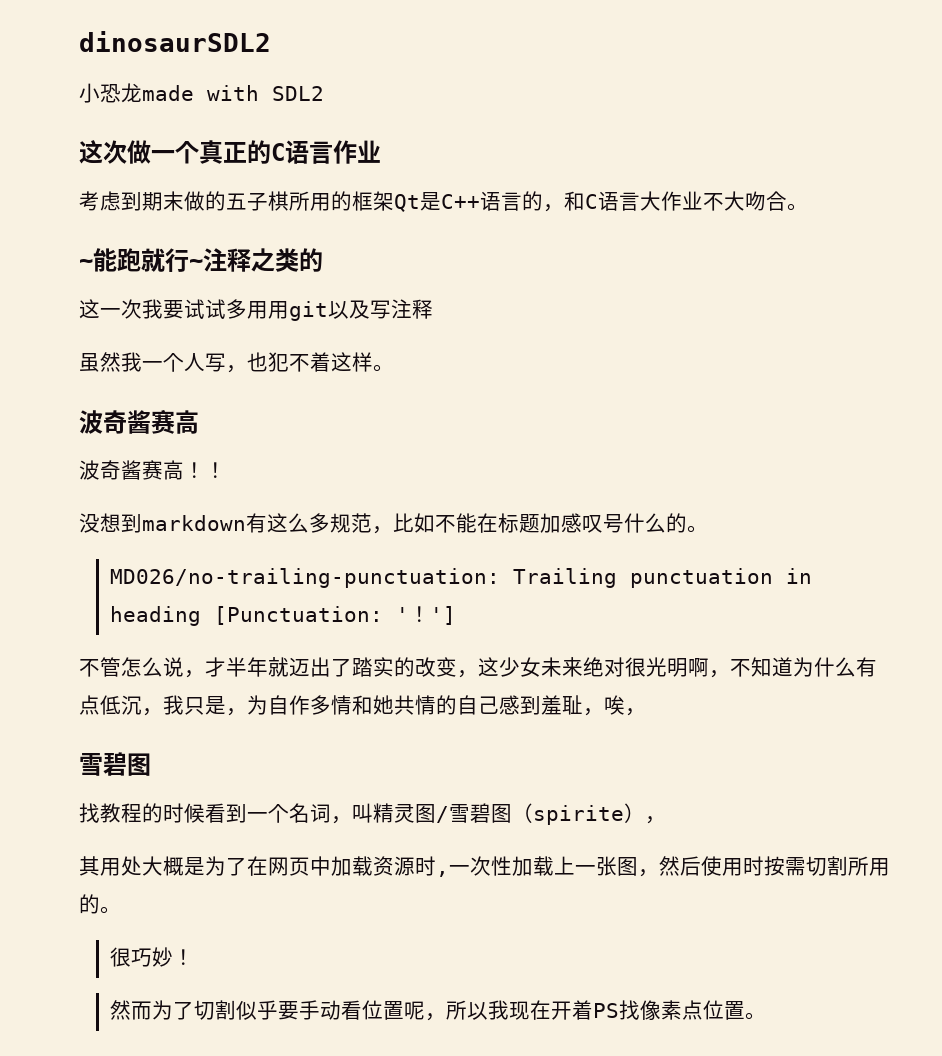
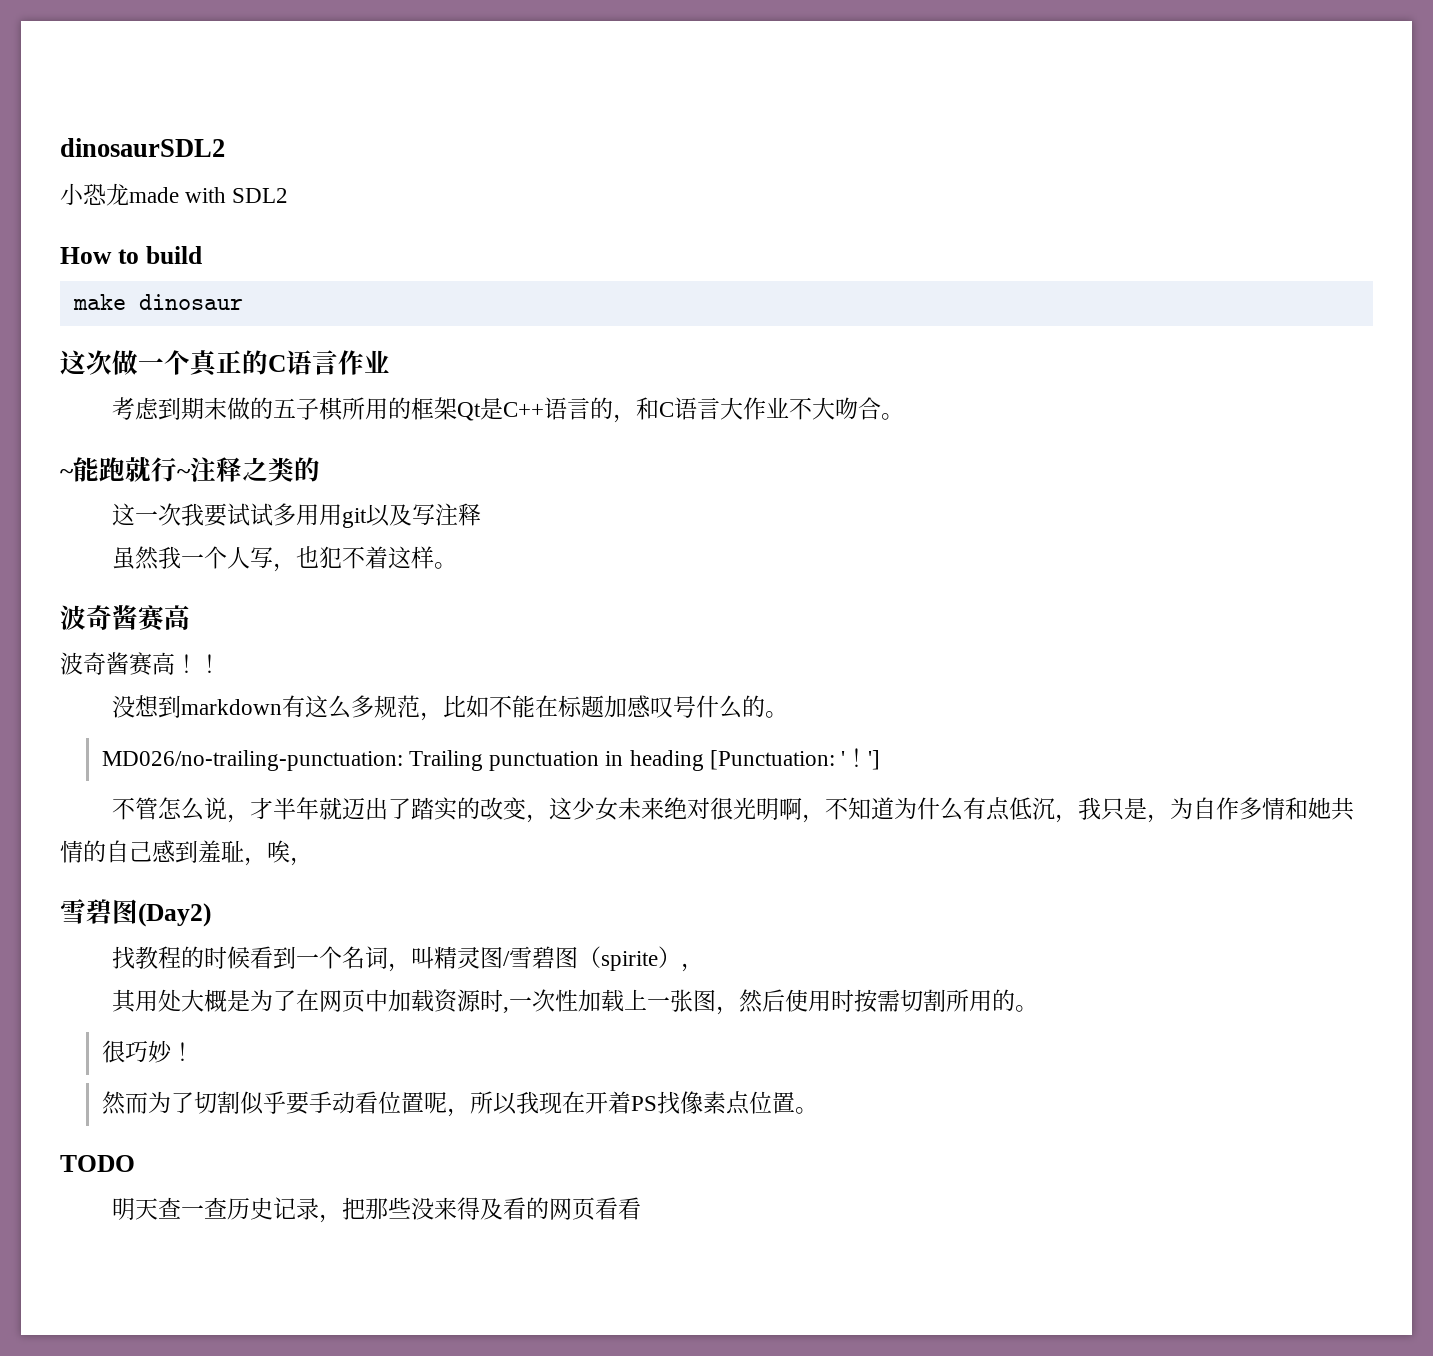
+ How to build
+ make dinosaur
  不管怎么说，才半年就迈出了踏实的改变，这少女未来绝对很光明啊，不知道为什么有点低沉，我只是，为自作多情和她共情的自己感到羞耻，唉，
- 雪碧图
+ 雪碧图(Day2)
+ TODO
+ 明天查一查历史记录，把那些没来得及看的网页看看

